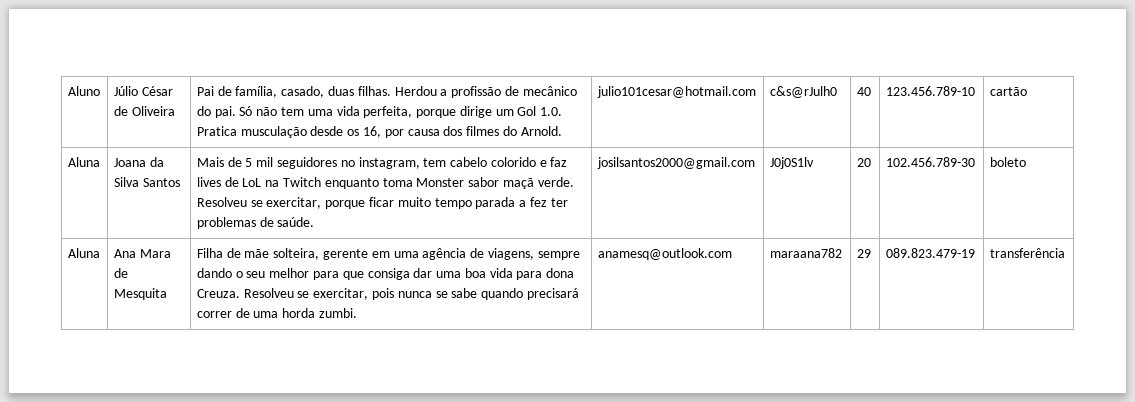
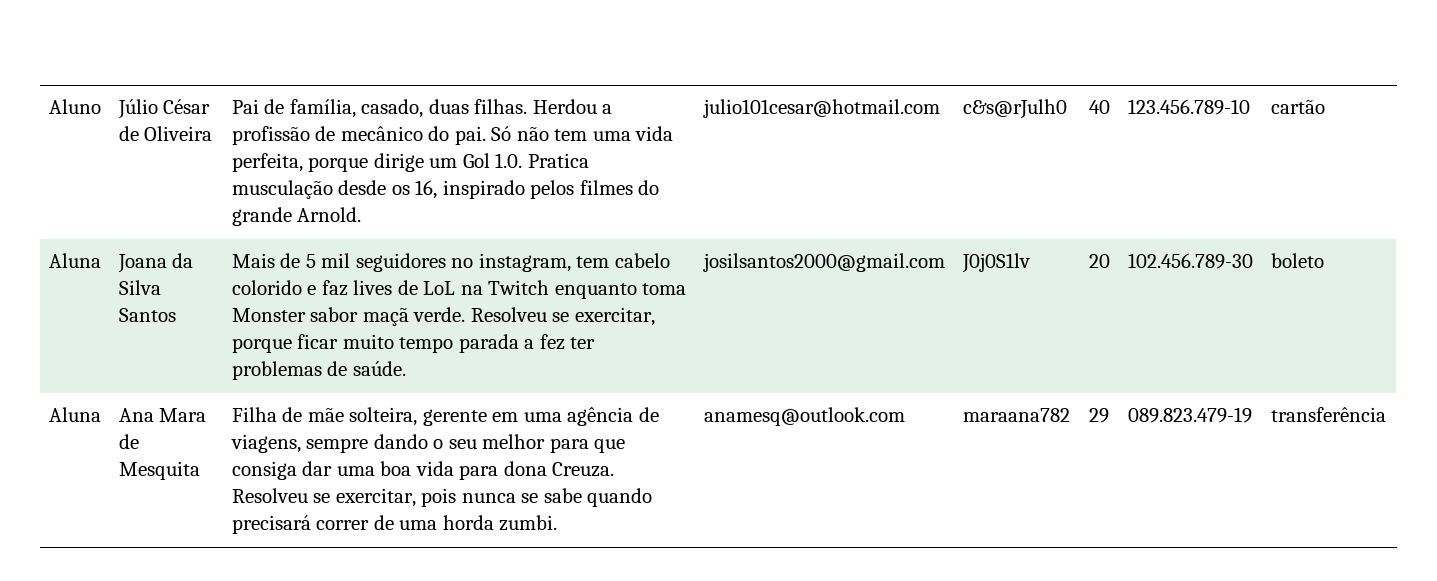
- Só não tem uma vida perfeita, porque dirige um Gol 1.0. Pratica musculação desde os 16, por causa dos filmes do Arnold.
+ Só não tem uma vida perfeita, porque dirige um Gol 1.0. Pratica musculação desde os 16, inspirado pelos filmes do grande Arnold.

